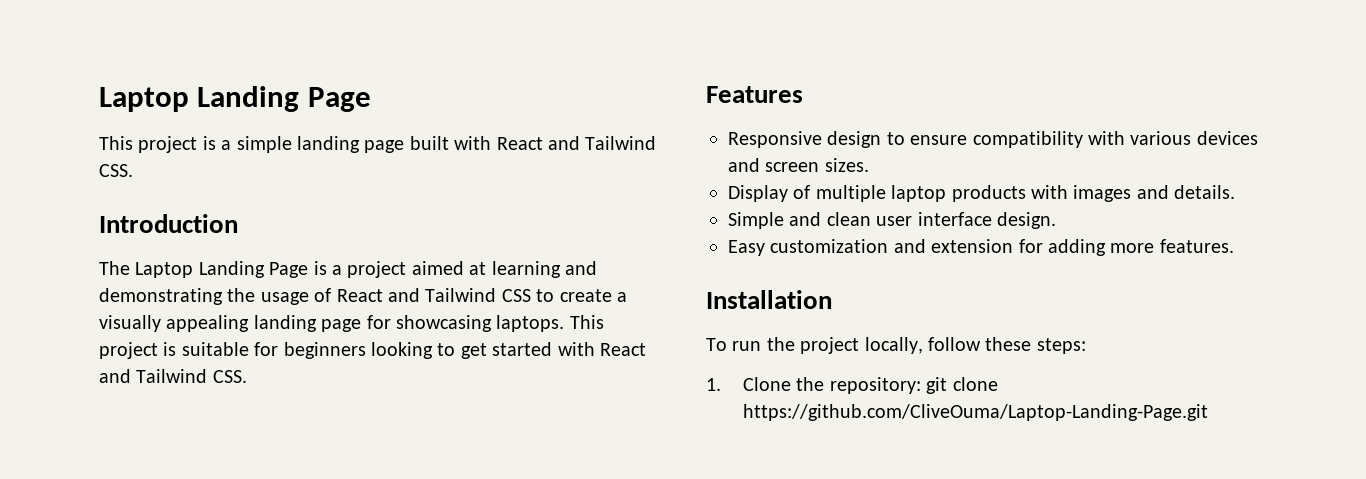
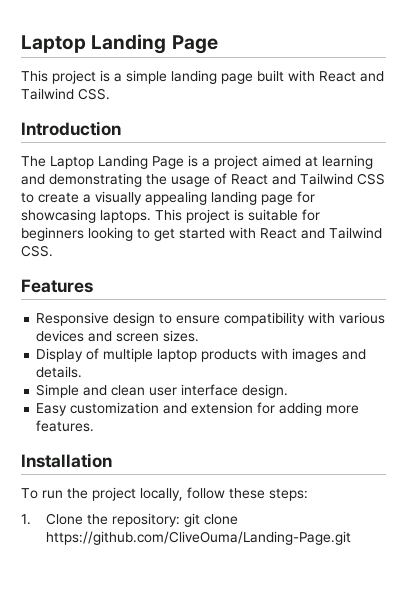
- 1. Clone the repository: git clone https://github.com/CliveOuma/Laptop-Landing-Page.git
+ 1. Clone the repository: git clone https://github.com/CliveOuma/Landing-Page.git

